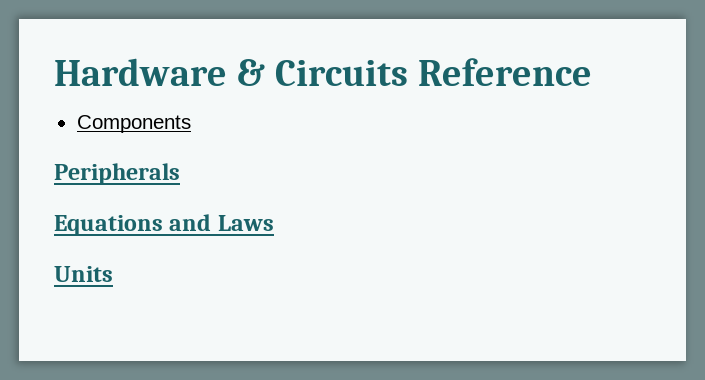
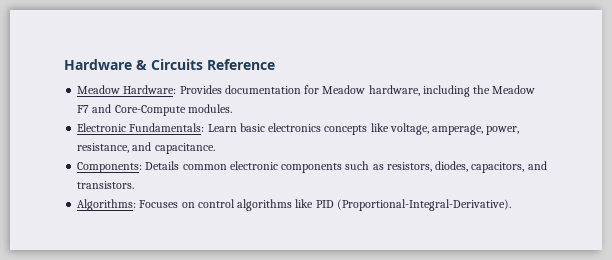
- Components
- Peripherals
- Equations and Laws
- Units
+ Meadow Hardware: Provides documentation for Meadow hardware, including the Meadow F7 and Core-Compute modules.
+ Electronic Fundamentals: Learn basic electronics concepts like voltage, amperage, power, resistance, and capacitance.
+ Components: Details common electronic components such as resistors, diodes, capacitors, and transistors.
+ Algorithms: Focuses on control algorithms like PID (Proportional-Integral-Derivative).

